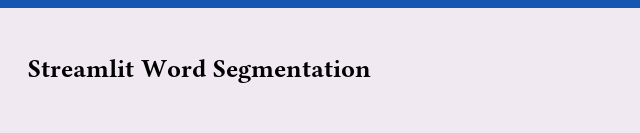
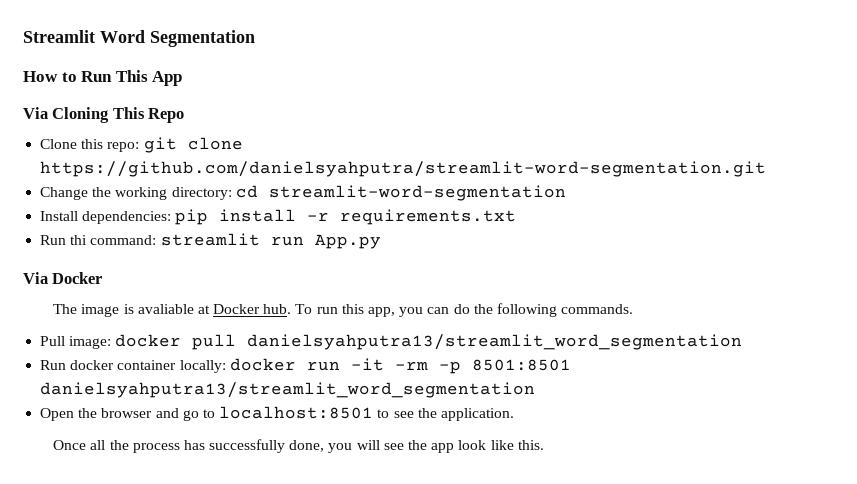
+ How to Run This App
+ Via Cloning This Repo
+ Clone this repo: git clone https://github.com/danielsyahputra/streamlit-word-segmentation.git
+ Change the working directory: cd streamlit-word-segmentation
+ Install dependencies: pip install -r requirements.txt
+ Run thi command: streamlit run App.py
+ Via Docker
+ The image is avaliable at Docker hub. To run this app, you can do the following commands.
+ Pull image: docker pull danielsyahputra13/streamlit_word_segmentation
+ Run docker container locally: docker run -it -rm -p 8501:8501 danielsyahputra13/streamlit_word_segmentation
+ Open the browser and go to localhost:8501 to see the application.
+ Once all the process has successfully done, you will see the app look like this.

